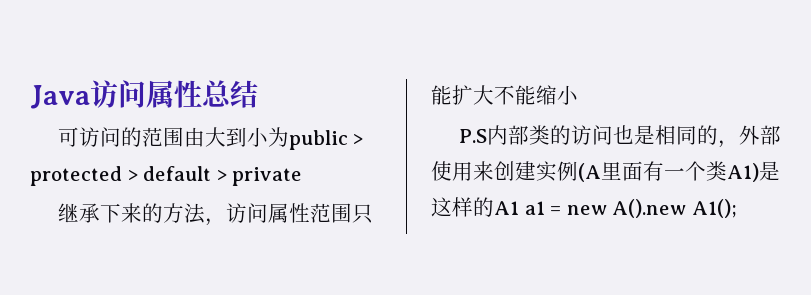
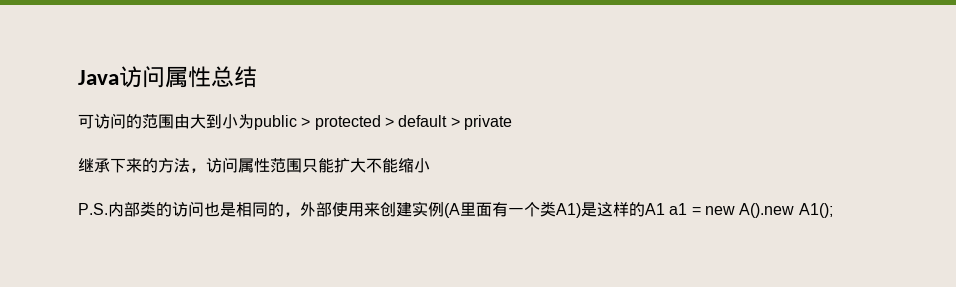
- P.S内部类的访问也是相同的，外部使用来创建实例(A里面有一个类A1)是这样的A1 a1 = new A().new A1();
+ P.S.内部类的访问也是相同的，外部使用来创建实例(A里面有一个类A1)是这样的A1 a1 = new A().new A1();

